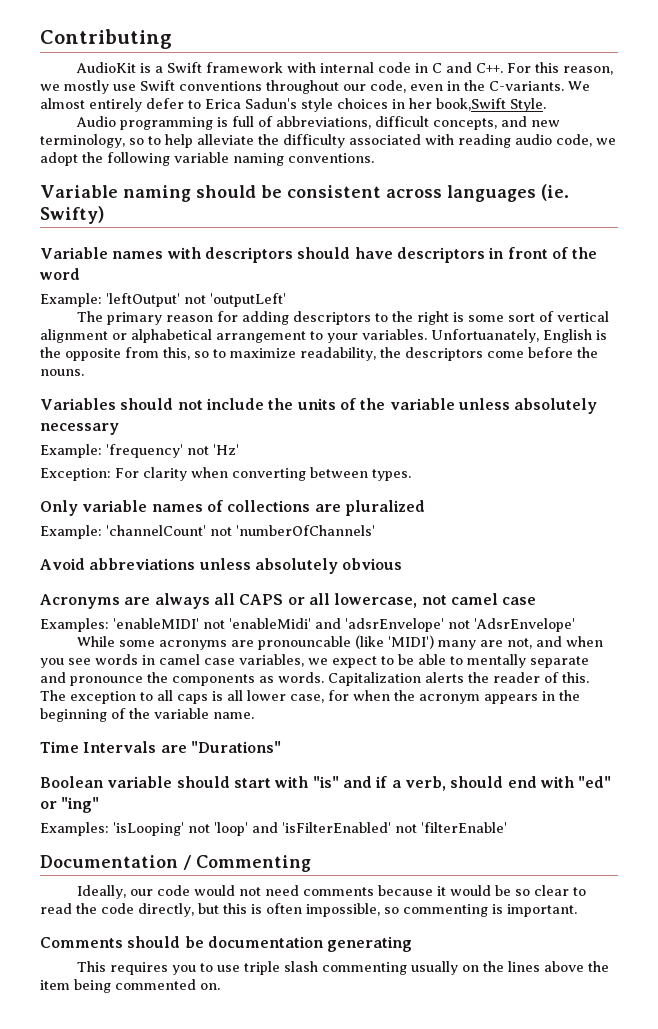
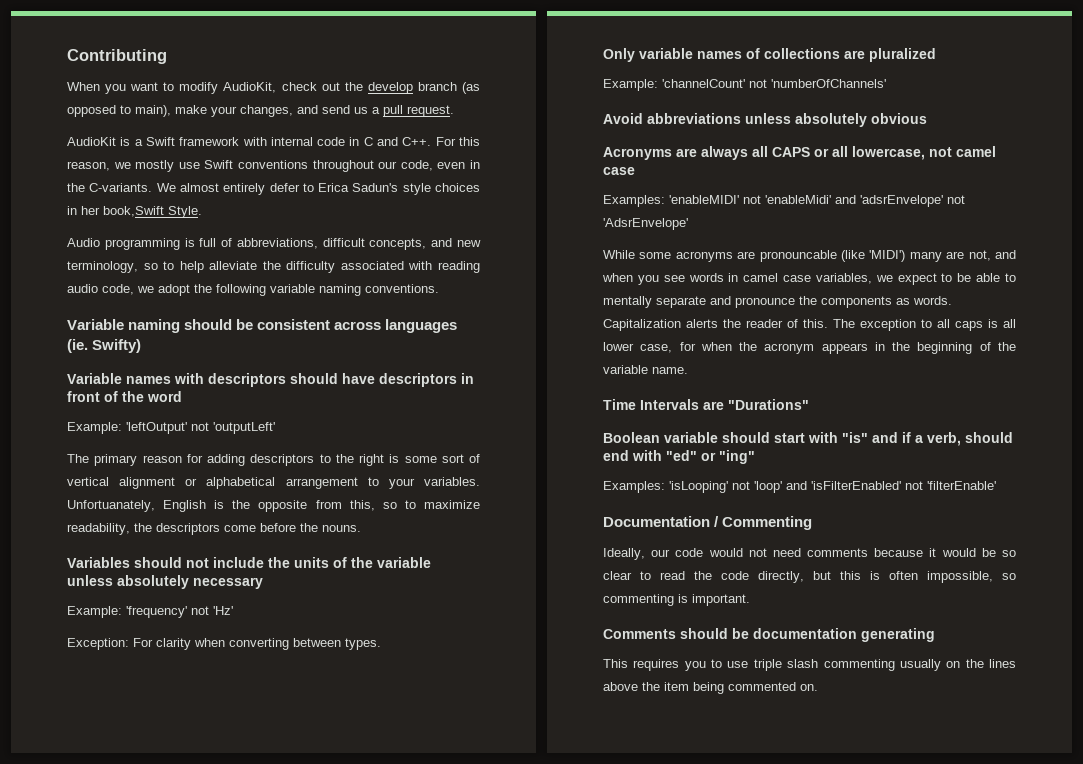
+ When you want to modify AudioKit, check out the develop branch (as opposed to main), make your changes, and send us a pull request.

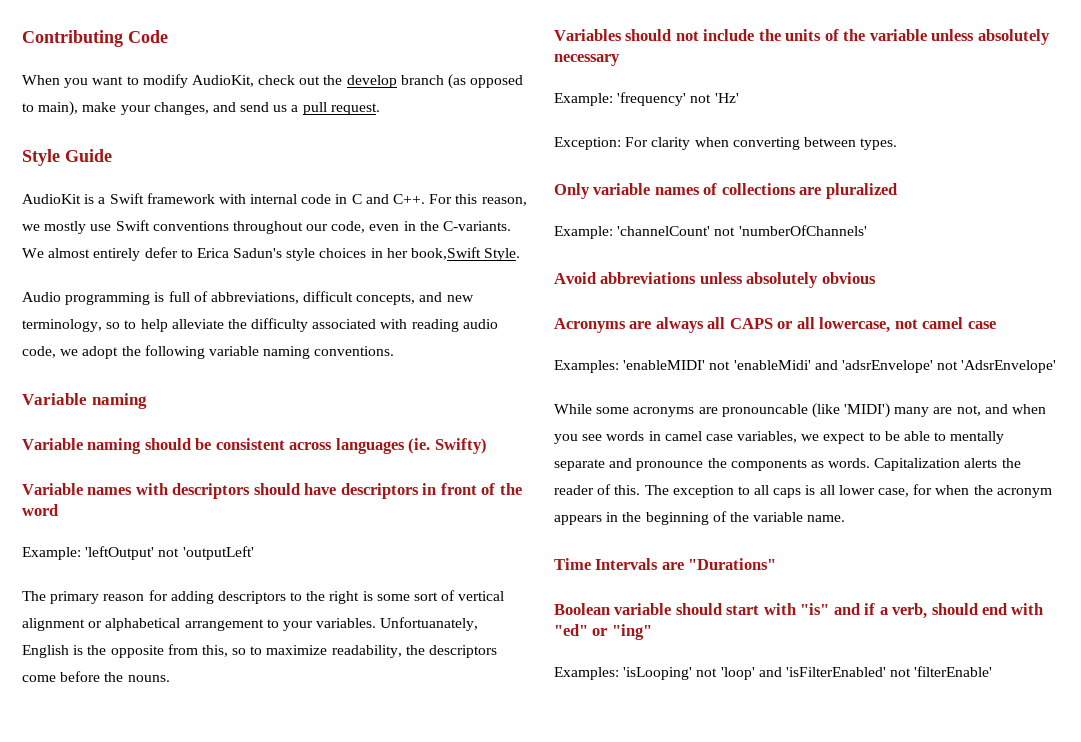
- Contributing
+ Contributing Code
+ Style Guide
  Audio programming is full of abbreviations, difficult concepts, and new terminology, so to help alleviate the difficulty associated with reading audio code, we adopt the following variable naming conventions.
+ Variable naming
- Documentation / Commenting
- Ideally, our code would not need comments because it would be so clear to read the code directly, but this is often impossible, so commenting is important.
- Comments should be documentation generating
- This requires you to use triple slash commenting usually on the lines above the item being commented on.

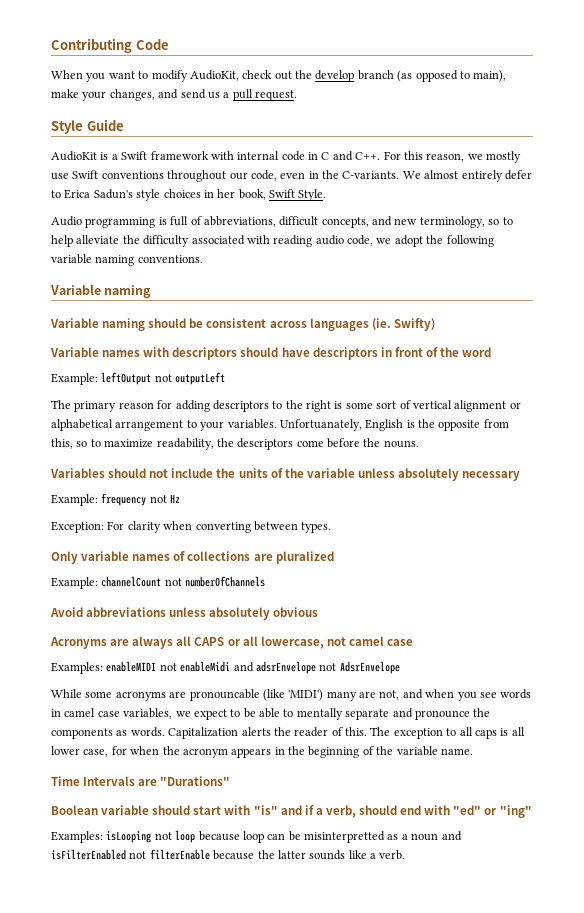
- We almost entirely defer to Erica Sadun's style choices in her book,Swift Style.
+ We almost entirely defer to Erica Sadun's style choices in her book, Swift Style.
- Example: 'leftOutput' not 'outputLeft'
+ Example: leftOutput not outputLeft
- Example: 'frequency' not 'Hz'
+ Example: frequency not Hz
- Example: 'channelCount' not 'numberOfChannels'
+ Example: channelCount not numberOfChannels
- Examples: 'enableMIDI' not 'enableMidi' and 'adsrEnvelope' not 'AdsrEnvelope'
+ Examples: enableMIDI not enableMidi and adsrEnvelope not AdsrEnvelope
- Examples: 'isLooping' not 'loop' and 'isFilterEnabled' not 'filterEnable'
+ Examples: isLooping not loop because loop can be misinterpretted as a noun and isFilterEnabled not filterEnable because the latter sounds like a verb.

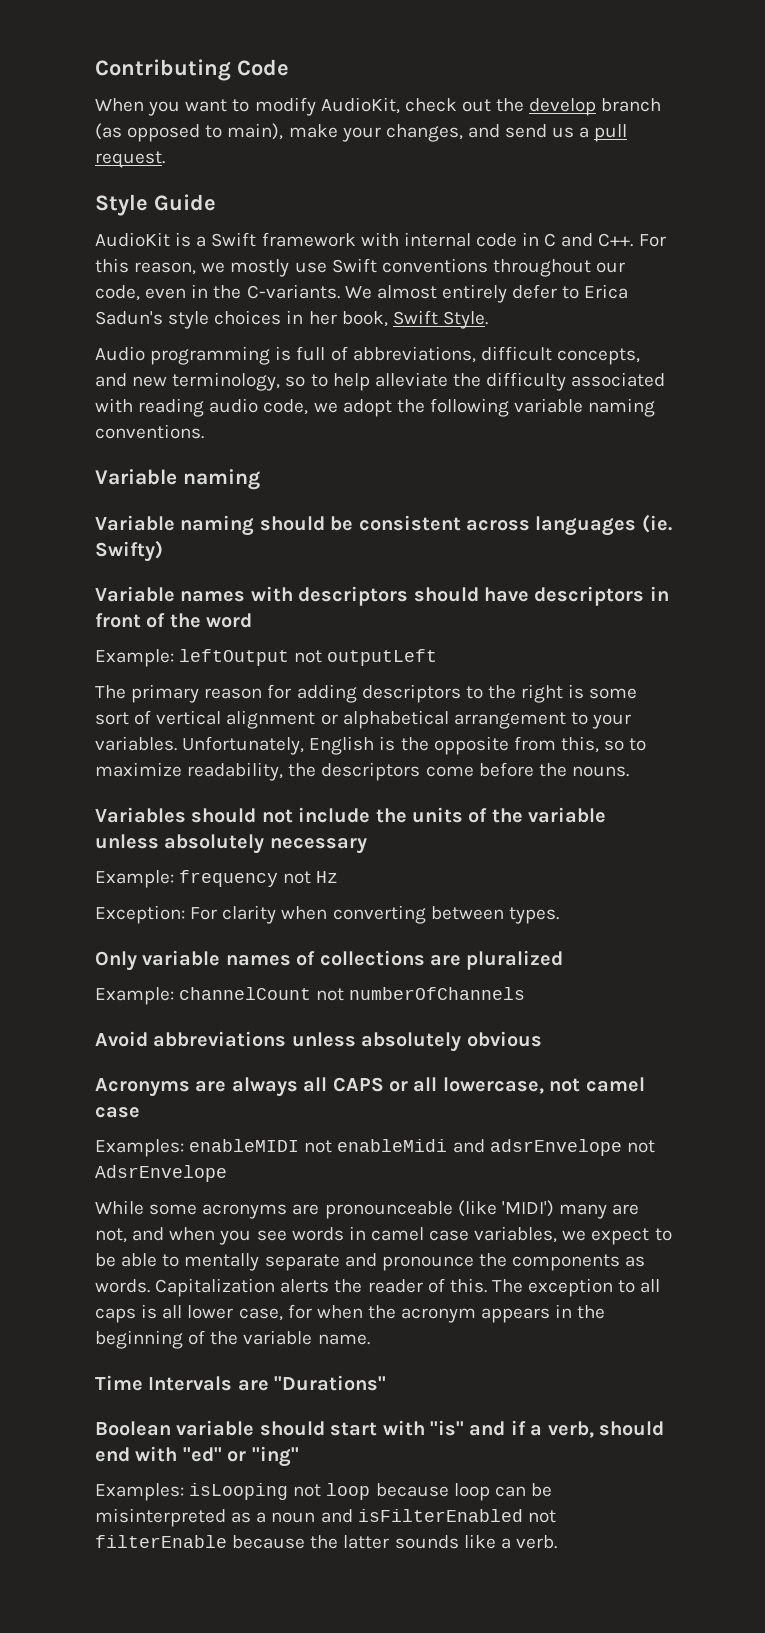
- Unfortuanately, English is the opposite from this, so to maximize readability, the descriptors come before the nouns.
+ Unfortunately, English is the opposite from this, so to maximize readability, the descriptors come before the nouns.
- While some acronyms are pronouncable (like 'MIDI') many are not, and when you see words in camel case variables, we expect to be able to mentally separate and pronounce the components as words.
+ While some acronyms are pronounceable (like 'MIDI') many are not, and when you see words in camel case variables, we expect to be able to mentally separate and pronounce the components as words.
- Examples: isLooping not loop because loop can be misinterpretted as a noun and isFilterEnabled not filterEnable because the latter sounds like a verb.
+ Examples: isLooping not loop because loop can be misinterpreted as a noun and isFilterEnabled not filterEnable because the latter sounds like a verb.

